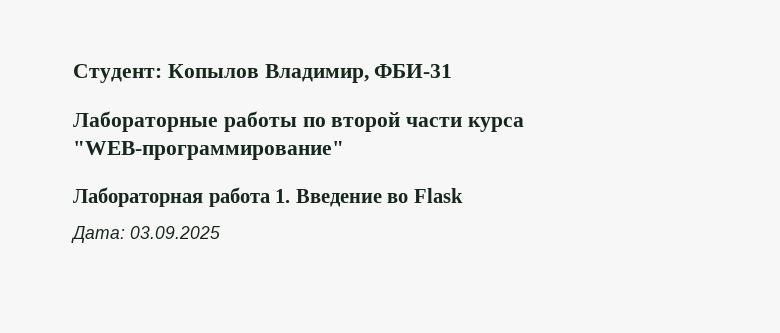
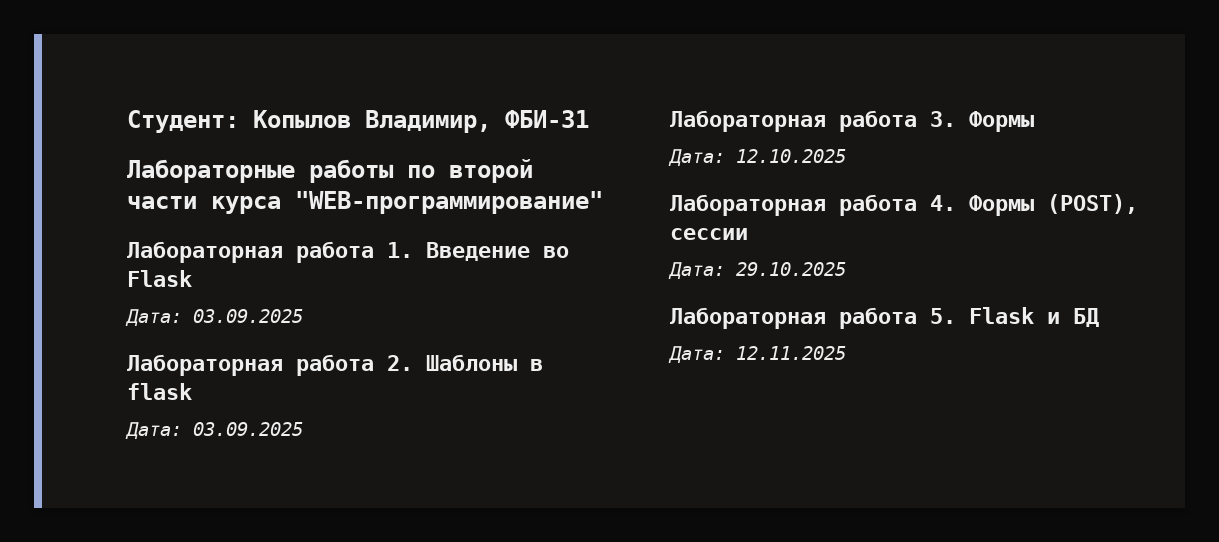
+ Лабораторная работа 2. Шаблоны в flask
+ Дата: 03.09.2025
+ Лабораторная работа 3. Формы
+ Дата: 12.10.2025
+ Лабораторная работа 4. Формы (POST), сессии
+ Дата: 29.10.2025
+ Лабораторная работа 5. Flask и БД
+ Дата: 12.11.2025

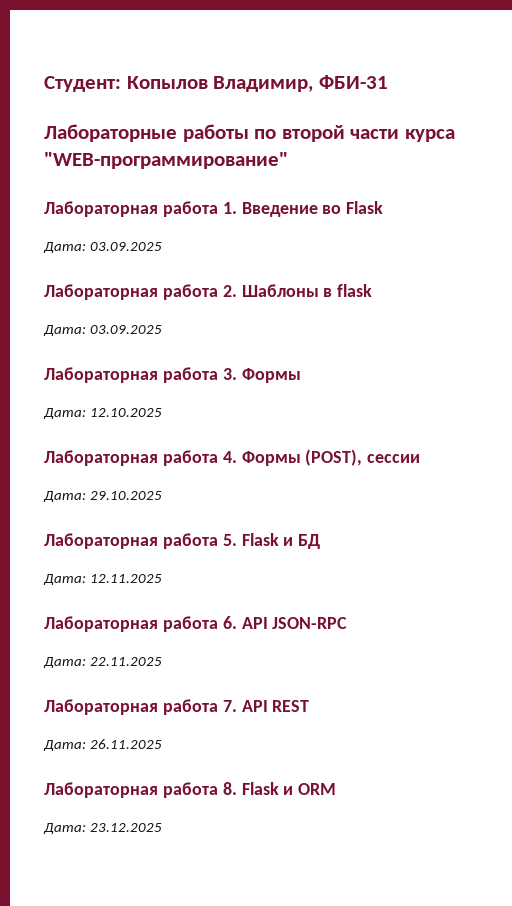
+ Лабораторная работа 6. API JSON-RPC
+ Дата: 22.11.2025
+ Лабораторная работа 7. API REST
+ Дата: 26.11.2025
+ Лабораторная работа 8. Flask и ORM
+ Дата: 23.12.2025

